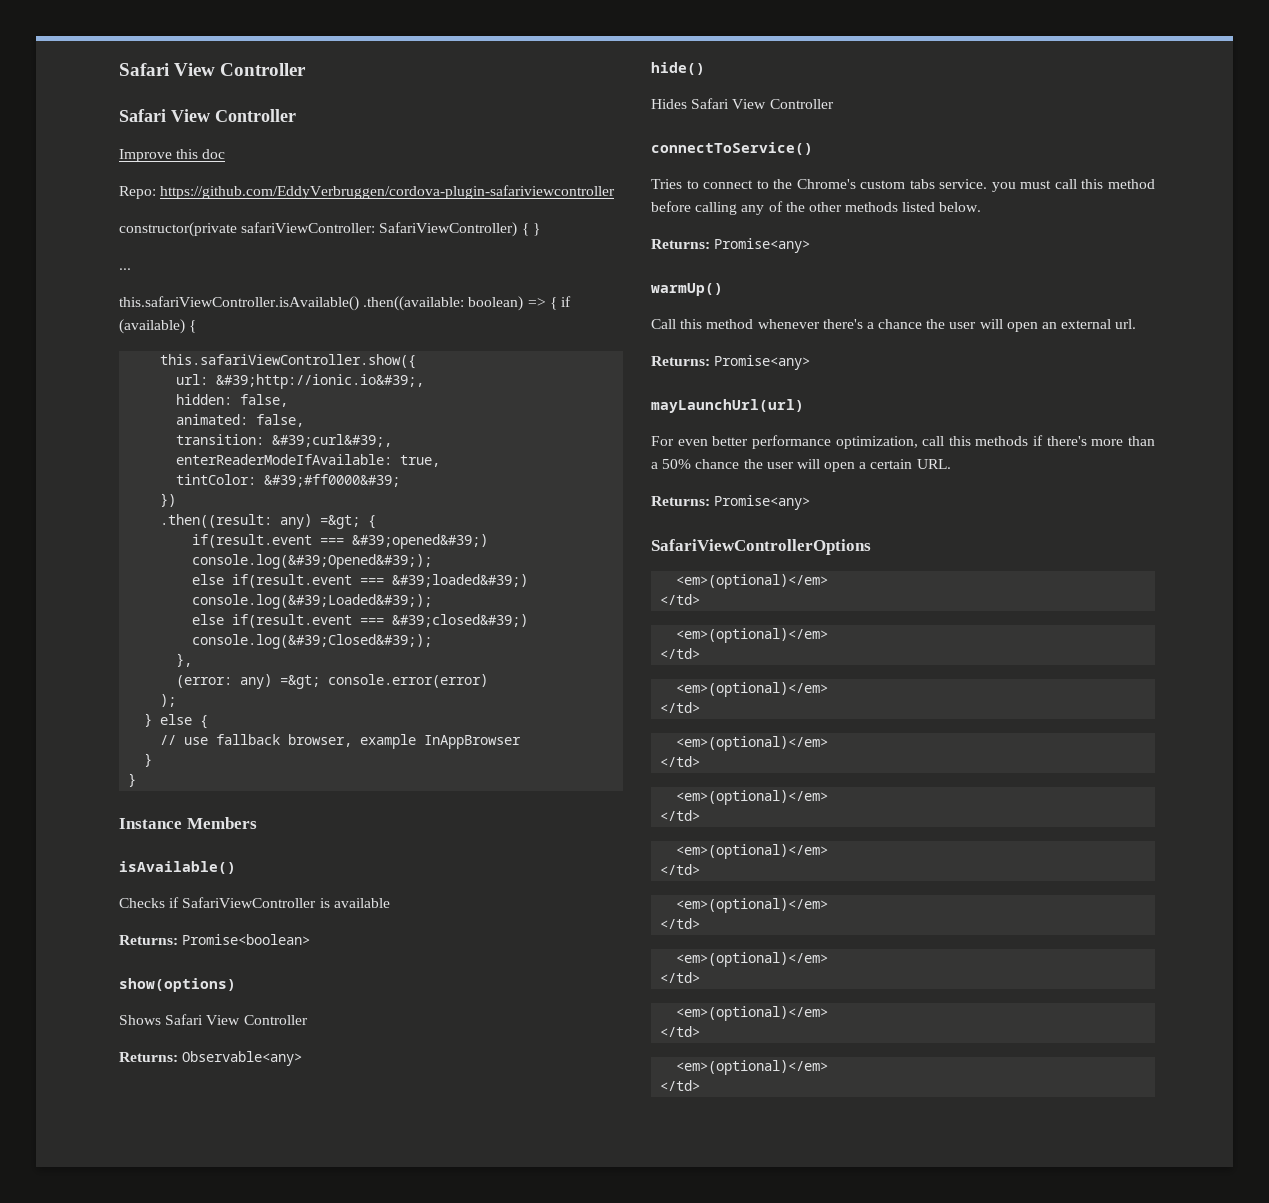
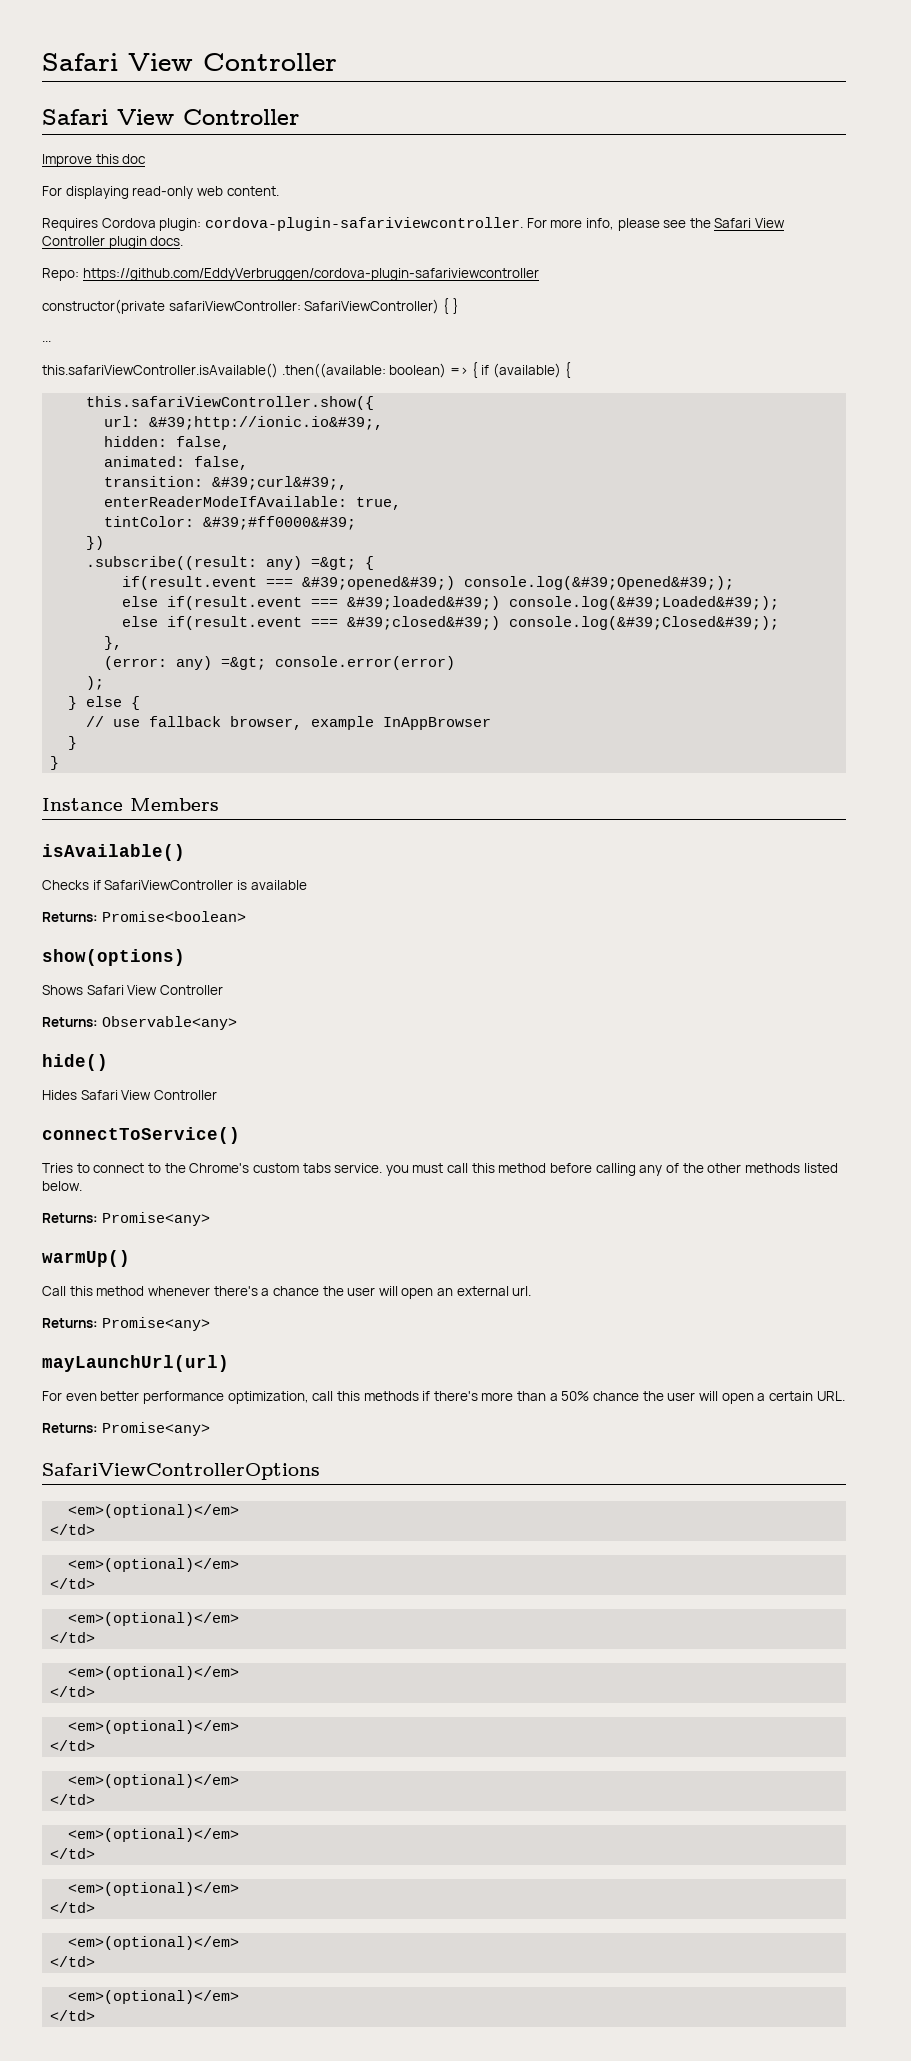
+ For displaying read-only web content.
+ Requires Cordova plugin: cordova-plugin-safariviewcontroller. For more info, please see the Safari View Controller plugin docs.
- .then((result: any) =&gt; {
+ .subscribe((result: any) =&gt; {

